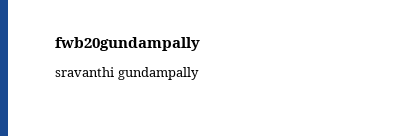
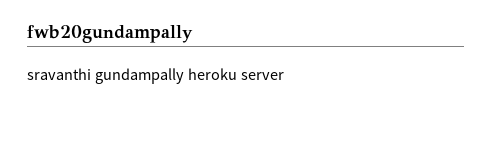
- sravanthi gundampally
+ sravanthi gundampally heroku server

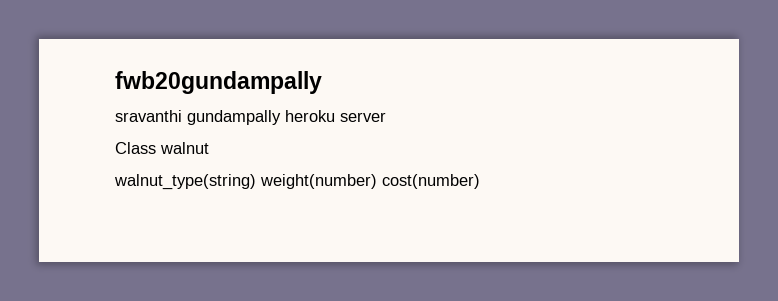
+ Class walnut
+ walnut_type(string) weight(number) cost(number)

